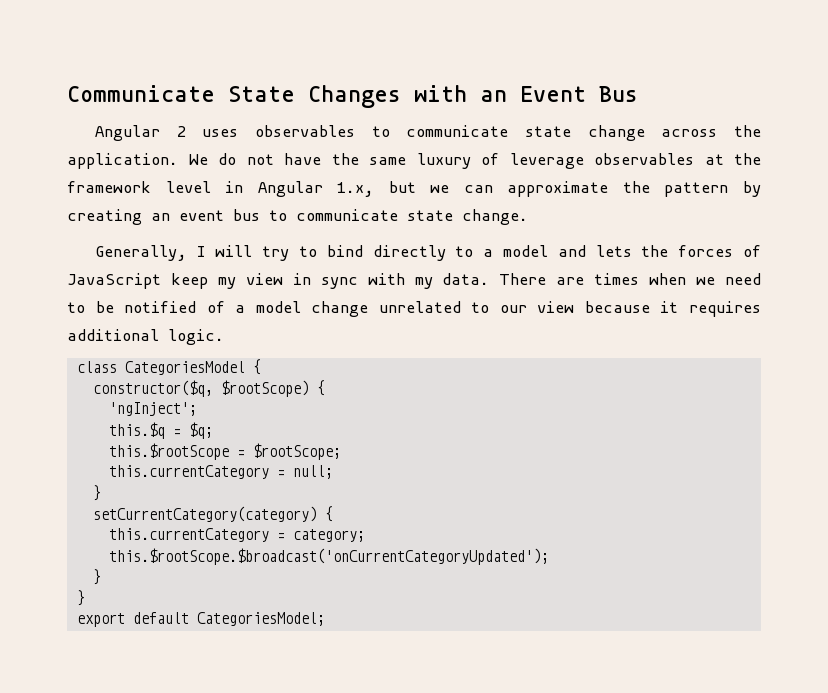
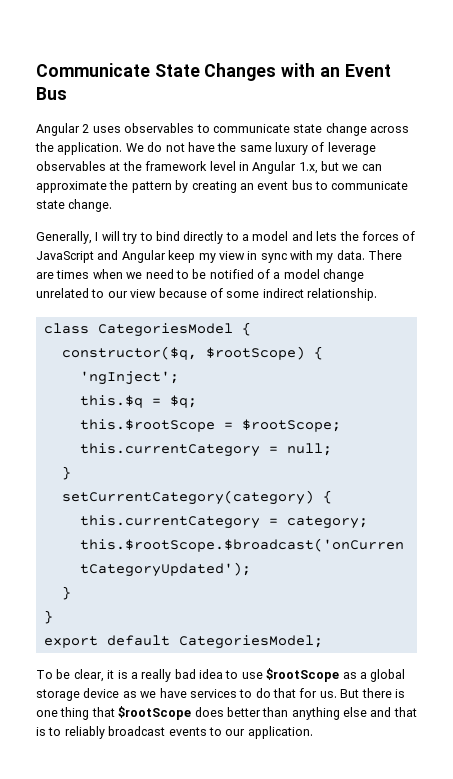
- Generally, I will try to bind directly to a model and lets the forces of JavaScript keep my view in sync with my data.
+ Generally, I will try to bind directly to a model and lets the forces of JavaScript and Angular keep my view in sync with my data.
- There are times when we need to be notified of a model change unrelated to our view because it requires additional logic.
+ There are times when we need to be notified of a model change unrelated to our view because of some indirect relationship.
+ To be clear, it is a really bad idea to use $rootScope as a global storage device as we have services to do that for us. But there is one thing that $rootScope does better than anything else and that is to reliably broadcast events to our application.

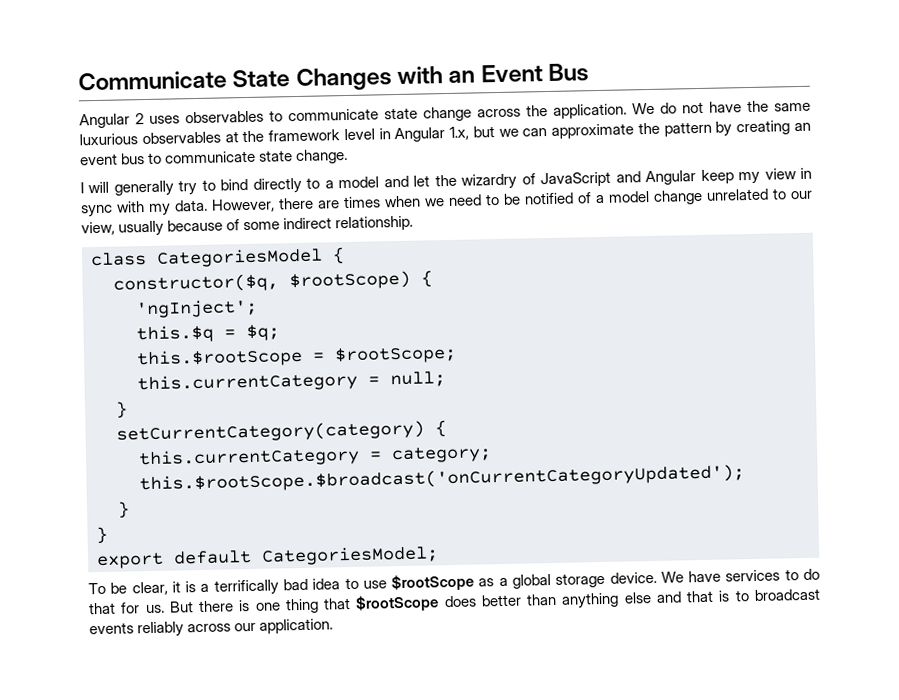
- We do not have the same luxury of leverage observables at the framework level in Angular 1.x, but we can approximate the pattern by creating an event bus to communicate state change.
+ We do not have the same luxurious observables at the framework level in Angular 1.x, but we can approximate the pattern by creating an event bus to communicate state change.
- Generally, I will try to bind directly to a model and lets the forces of JavaScript and Angular keep my view in sync with my data.
+ I will generally try to bind directly to a model and let the wizardry of JavaScript and Angular keep my view in sync with my data.
- There are times when we need to be notified of a model change unrelated to our view because of some indirect relationship.
+ However, there are times when we need to be notified of a model change unrelated to our view, usually because of some indirect relationship.
- To be clear, it is a really bad idea to use $rootScope as a global storage device as we have services to do that for us.
+ To be clear, it is a terrifically bad idea to use $rootScope as a global storage device. We have services to do that for us.
- But there is one thing that $rootScope does better than anything else and that is to reliably broadcast events to our application.
+ But there is one thing that $rootScope does better than anything else and that is to broadcast events reliably across our application.

